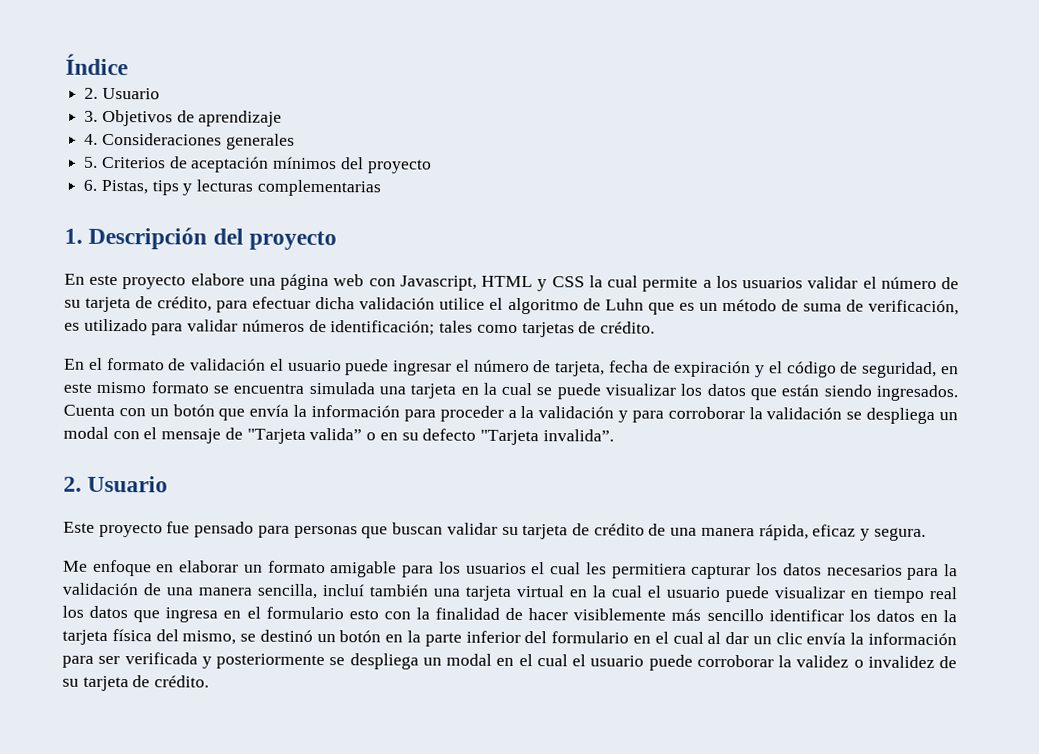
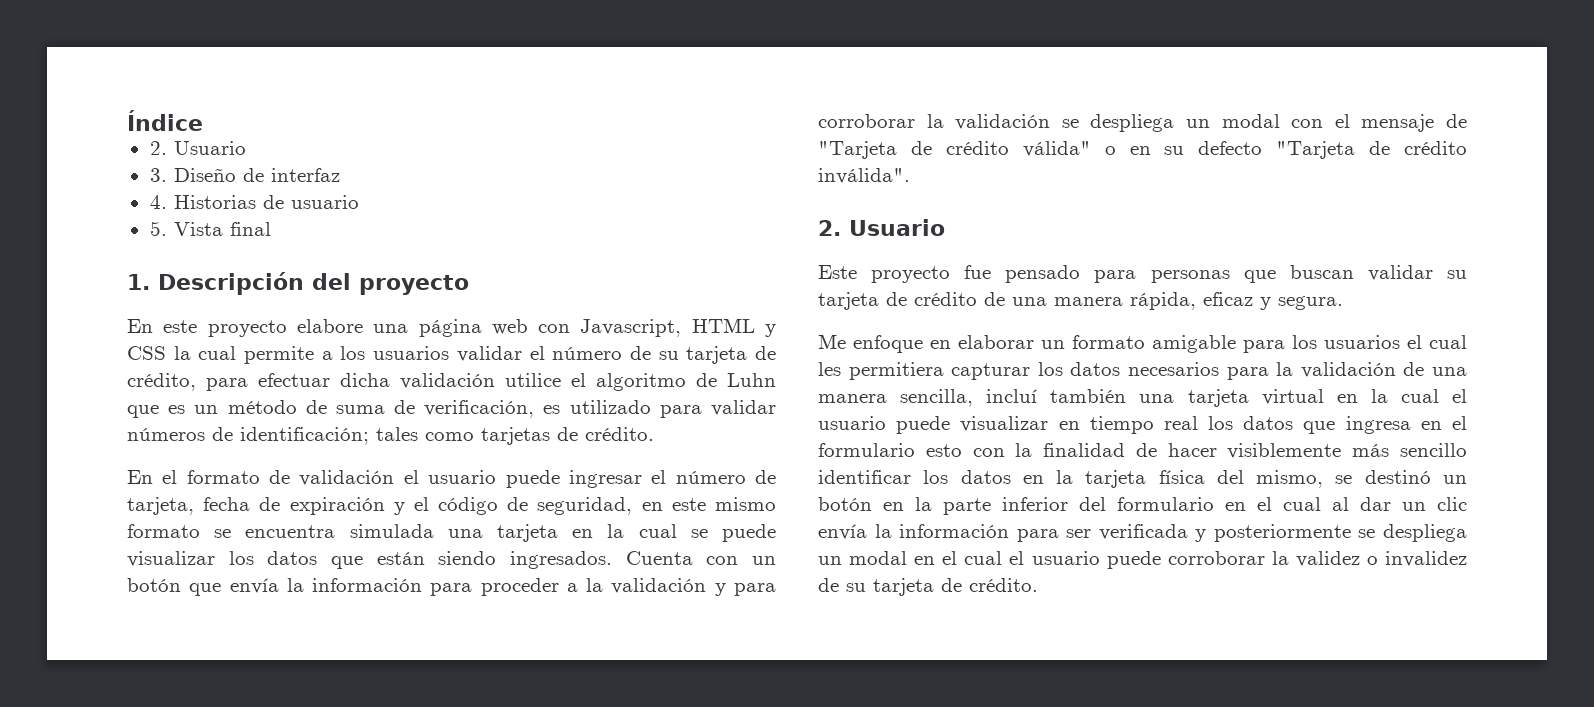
- 3. Objetivos de aprendizaje
- 4. Consideraciones generales
- 5. Criterios de aceptación mínimos del proyecto
- 6. Pistas, tips y lecturas complementarias
+ 3. Diseño de interfaz
+ 4. Historias de usuario
+ 5. Vista final
- Cuenta con un botón que envía la información para proceder a la validación y para corroborar la validación se despliega un modal con el mensaje de "Tarjeta valida” o en su defecto "Tarjeta invalida”.
+ Cuenta con un botón que envía la información para proceder a la validación y para corroborar la validación se despliega un modal con el mensaje de "Tarjeta de crédito válida" o en su defecto "Tarjeta de crédito inválida".

